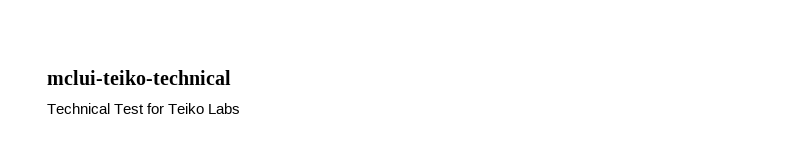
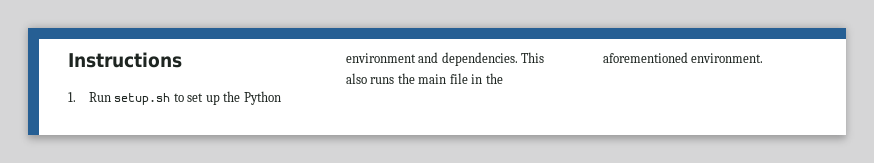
- mclui-teiko-technical
- Technical Test for Teiko Labs
+ Instructions
+ 1. Run setup.sh to set up the Python environment and dependencies. This also runs the main file in the aforementioned environment.

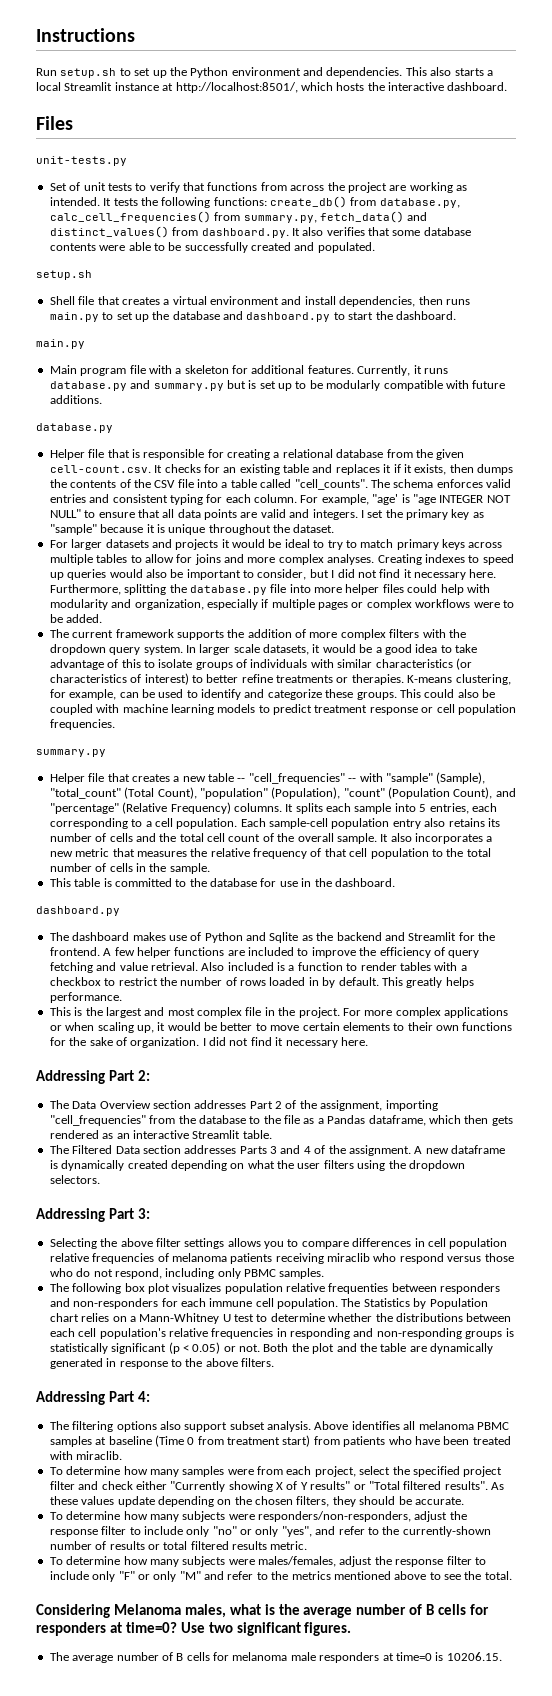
- 1. Run setup.sh to set up the Python environment and dependencies.
+ Run setup.sh to set up the Python environment and dependencies.
- This also runs the main file in the aforementioned environment.
+ This also starts a local Streamlit instance at http://localhost:8501/, which hosts the interactive dashboard.
+ Files
+ unit-tests.py
+ Set of unit tests to verify that functions from across the project are working as intended. It tests the following functions: create_db() from database.py, calc_cell_frequencies() from summary.py, fetch_data() and distinct_values() from dashboard.py. It also verifies that some database contents were able to be successfully created and populated.
+ setup.sh
+ Shell file that creates a virtual environment and install dependencies, then runs main.py to set up the database and dashboard.py to start the dashboard.
+ main.py
+ Main program file with a skeleton for additional features. Currently, it runs database.py and summary.py but is set up to be modularly compatible with future additions.
+ database.py
+ Helper file that is responsible for creating a relational database from the given cell-count.csv. It checks for an existing table and replaces it if it exists, then dumps the contents of the CSV file into a table called "cell_counts". The schema enforces valid entries and consistent typing for each column. For example, "age' is "age INTEGER NOT NULL" to ensure that all data points are valid and integers. I set the primary key as "sample" because it is unique throughout the dataset.
+ For larger datasets and projects it would be ideal to try to match primary keys across multiple tables to allow for joins and more complex analyses. Creating indexes to speed up queries would also be important to consider, but I did not find it necessary here. Furthermore, splitting the database.py file into more helper files could help with modularity and organization, especially if multiple pages or complex workflows were to be added.
+ The current framework supports the addition of more complex filters with the dropdown query system. In larger scale datasets, it would be a good idea to take advantage of this to isolate groups of individuals with similar characteristics (or characteristics of interest) to better refine treatments or therapies. K-means clustering, for example, can be used to identify and categorize these groups. This could also be coupled with machine learning models to predict treatment response or cell population frequencies.
+ summary.py
+ Helper file that creates a new table -- "cell_frequencies" -- with "sample" (Sample), "total_count" (Total Count), "population" (Population), "count" (Population Count), and "percentage" (Relative Frequency) columns. It splits each sample into 5 entries, each corresponding to a cell population. Each sample-cell population entry also retains its number of cells and the total cell count of the overall sample. It also incorporates a new metric that measures the relative frequency of that cell population to the total number of cells in the sample.
+ This table is committed to the database for use in the dashboard.
+ dashboard.py
+ The dashboard makes use of Python and Sqlite as the backend and Streamlit for the frontend. A few helper functions are included to improve the efficiency of query fetching and value retrieval. Also included is a function to render tables with a checkbox to restrict the number of rows loaded in by default. This greatly helps performance.
+ This is the largest and most complex file in the project. For more complex applications or when scaling up, it would be better to move certain elements to their own functions for the sake of organization. I did not find it necessary here.
+ Addressing Part 2:
+ The Data Overview section addresses Part 2 of the assignment, importing "cell_frequencies" from the database to the file as a Pandas dataframe, which then gets rendered as an interactive Streamlit table.
+ The Filtered Data section addresses Parts 3 and 4 of the assignment. A new dataframe is dynamically created depending on what the user filters using the dropdown selectors.
+ Addressing Part 3:
+ Selecting the above filter settings allows you to compare differences in cell population relative frequencies of melanoma patients receiving miraclib who respond versus those who do not respond, including only PBMC samples.
+ The following box plot visualizes population relative frequenties between responders and non-responders for each immune cell population. The Statistics by Population chart relies on a Mann-Whitney U test to determine whether the distributions between each cell population's relative frequencies in responding and non-responding groups is statistically significant (p < 0.05) or not. Both the plot and the table are dynamically generated in response to the above filters.
+ Addressing Part 4:
+ The filtering options also support subset analysis. Above identifies all melanoma PBMC samples at baseline (Time 0 from treatment start) from patients who have been treated with miraclib.
+ To determine how many samples were from each project, select the specified project filter and check either "Currently showing X of Y results" or "Total filtered results". As these values update depending on the chosen filters, they should be accurate.
+ To determine how many subjects were responders/non-responders, adjust the response filter to include only "no" or only "yes", and refer to the currently-shown number of results or total filtered results metric.
+ To determine how many subjects were males/females, adjust the response filter to include only "F" or only "M" and refer to the metrics mentioned above to see the total.
+ Considering Melanoma males, what is the average number of B cells for responders at time=0? Use two significant figures.
+ The average number of B cells for melanoma male responders at time=0 is 10206.15.

